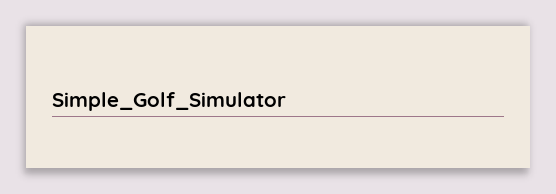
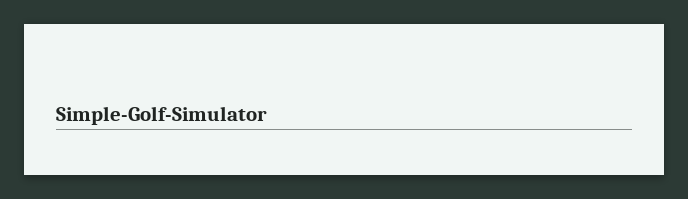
- Simple_Golf_Simulator
+ Simple-Golf-Simulator

